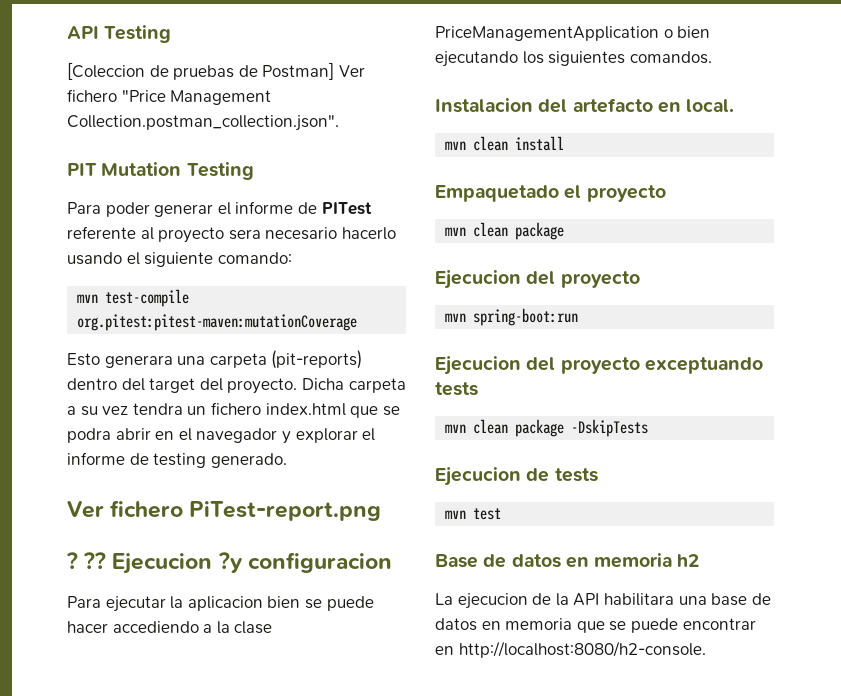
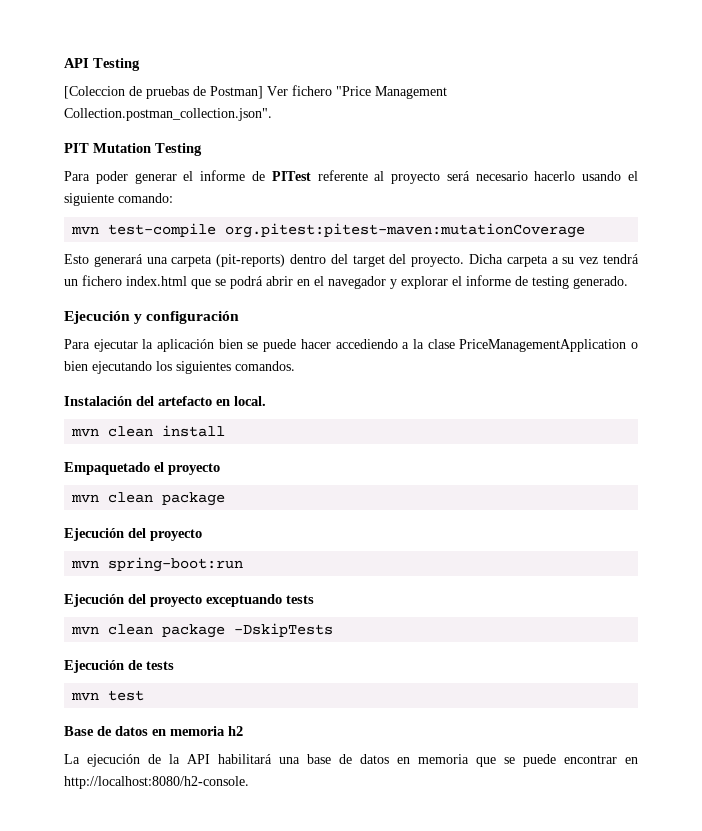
- Para poder generar el informe de PITest referente al proyecto sera necesario hacerlo usando el siguiente comando:
+ Para poder generar el informe de PITest referente al proyecto será necesario hacerlo usando el siguiente comando:
- Esto generara una carpeta (pit-reports) dentro del target del proyecto.
+ Esto generará una carpeta (pit-reports) dentro del target del proyecto.
- Dicha carpeta a su vez tendra un fichero index.html que se podra abrir en el navegador y explorar el informe de testing generado.
+ Dicha carpeta a su vez tendrá un fichero index.html que se podrá abrir en el navegador y explorar el informe de testing generado.
- Ver fichero PiTest-report.png
- ? ?? Ejecucion ?y configuracion
+ Ejecución y configuración
- Para ejecutar la aplicacion bien se puede hacer accediendo a la clase PriceManagementApplication o bien ejecutando los siguientes comandos.
+ Para ejecutar la aplicación bien se puede hacer accediendo a la clase PriceManagementApplication o bien ejecutando los siguientes comandos.
- Instalacion del artefacto en local.
+ Instalación del artefacto en local.
  Empaquetado el proyecto
  mvn clean package
- Ejecucion del proyecto
+ Ejecución del proyecto
- Ejecucion del proyecto exceptuando tests
+ Ejecución del proyecto exceptuando tests
- Ejecucion de tests
+ Ejecución de tests
- La ejecucion de la API habilitara una base de datos en memoria que se puede encontrar en http://localhost:8080/h2-console.
+ La ejecución de la API habilitará una base de datos en memoria que se puede encontrar en http://localhost:8080/h2-console.

